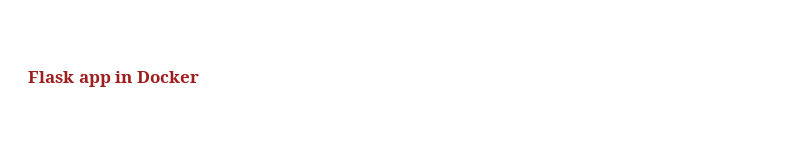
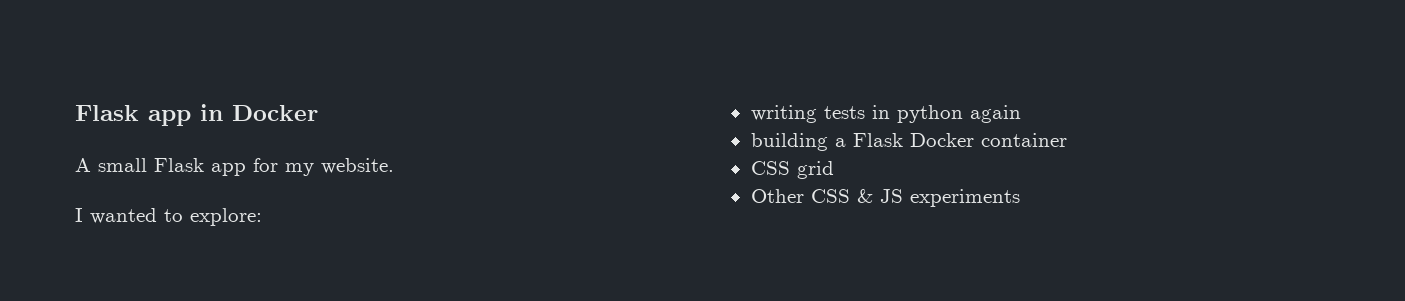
+ A small Flask app for my website.
+ I wanted to explore:
+ writing tests in python again
+ building a Flask Docker container
+ CSS grid
+ Other CSS & JS experiments

